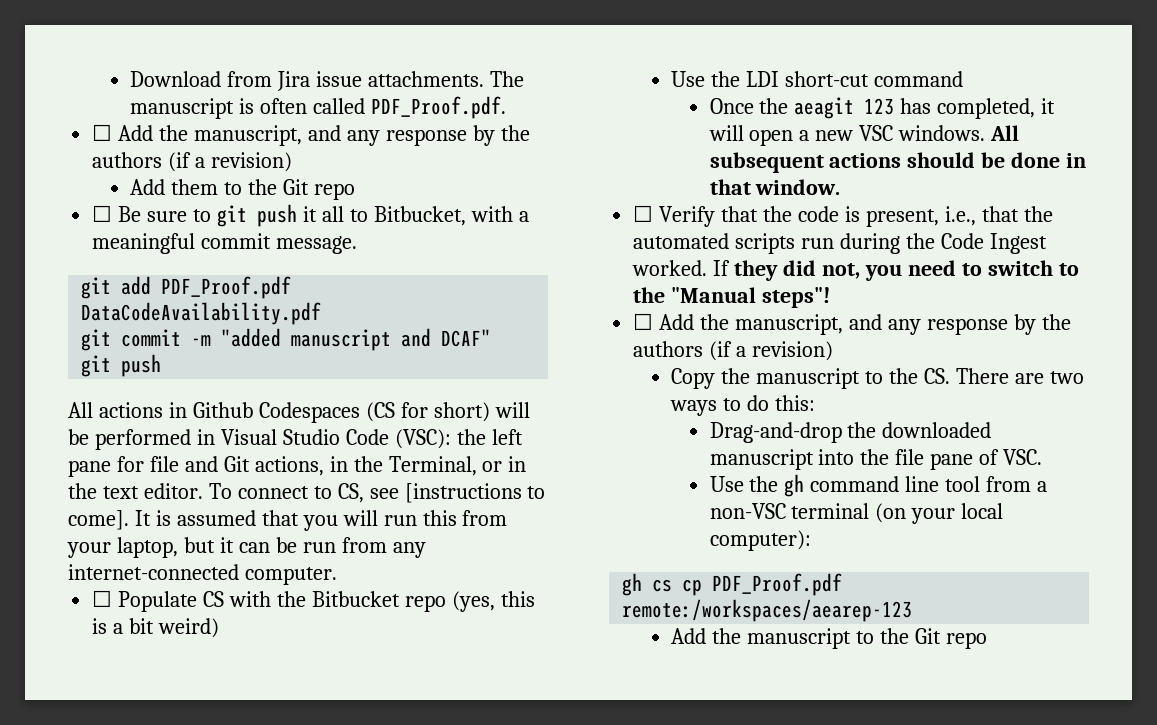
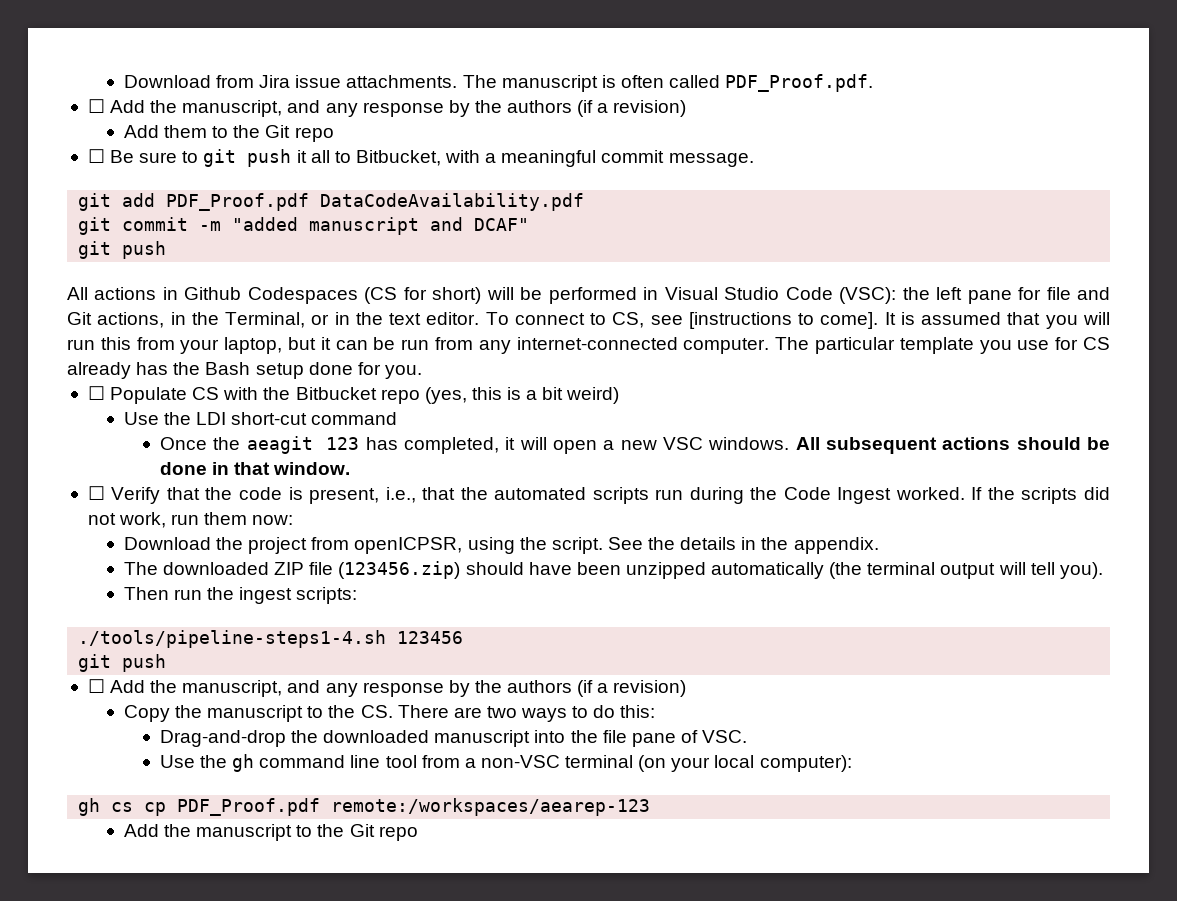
+ The particular template you use for CS already has the Bash setup done for you.
- If they did not, you need to switch to the "Manual steps"!
+ If the scripts did not work, run them now:
+ Download the project from openICPSR, using the script. See the details in the appendix.
+ The downloaded ZIP file (123456.zip) should have been unzipped automatically (the terminal output will tell you).
+ Then run the ingest scripts:
+ ./tools/pipeline-steps1-4.sh 123456
+ git push

